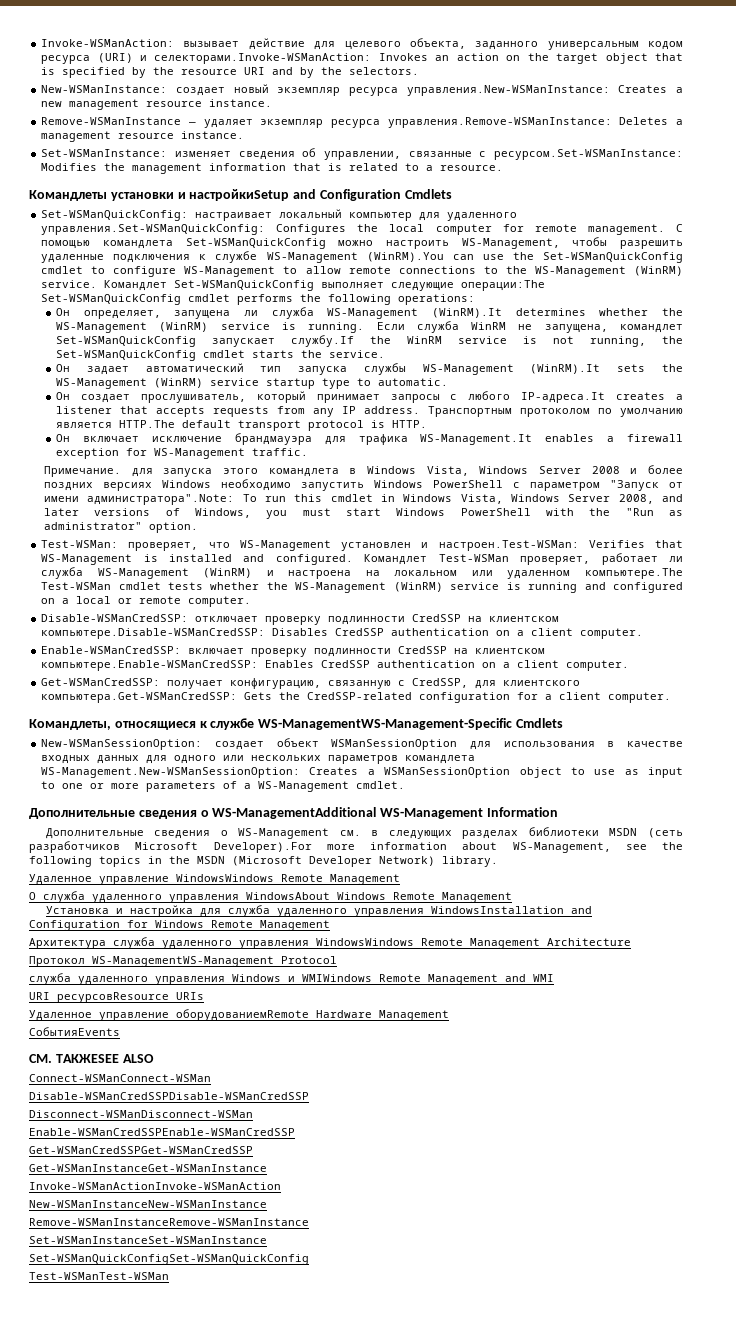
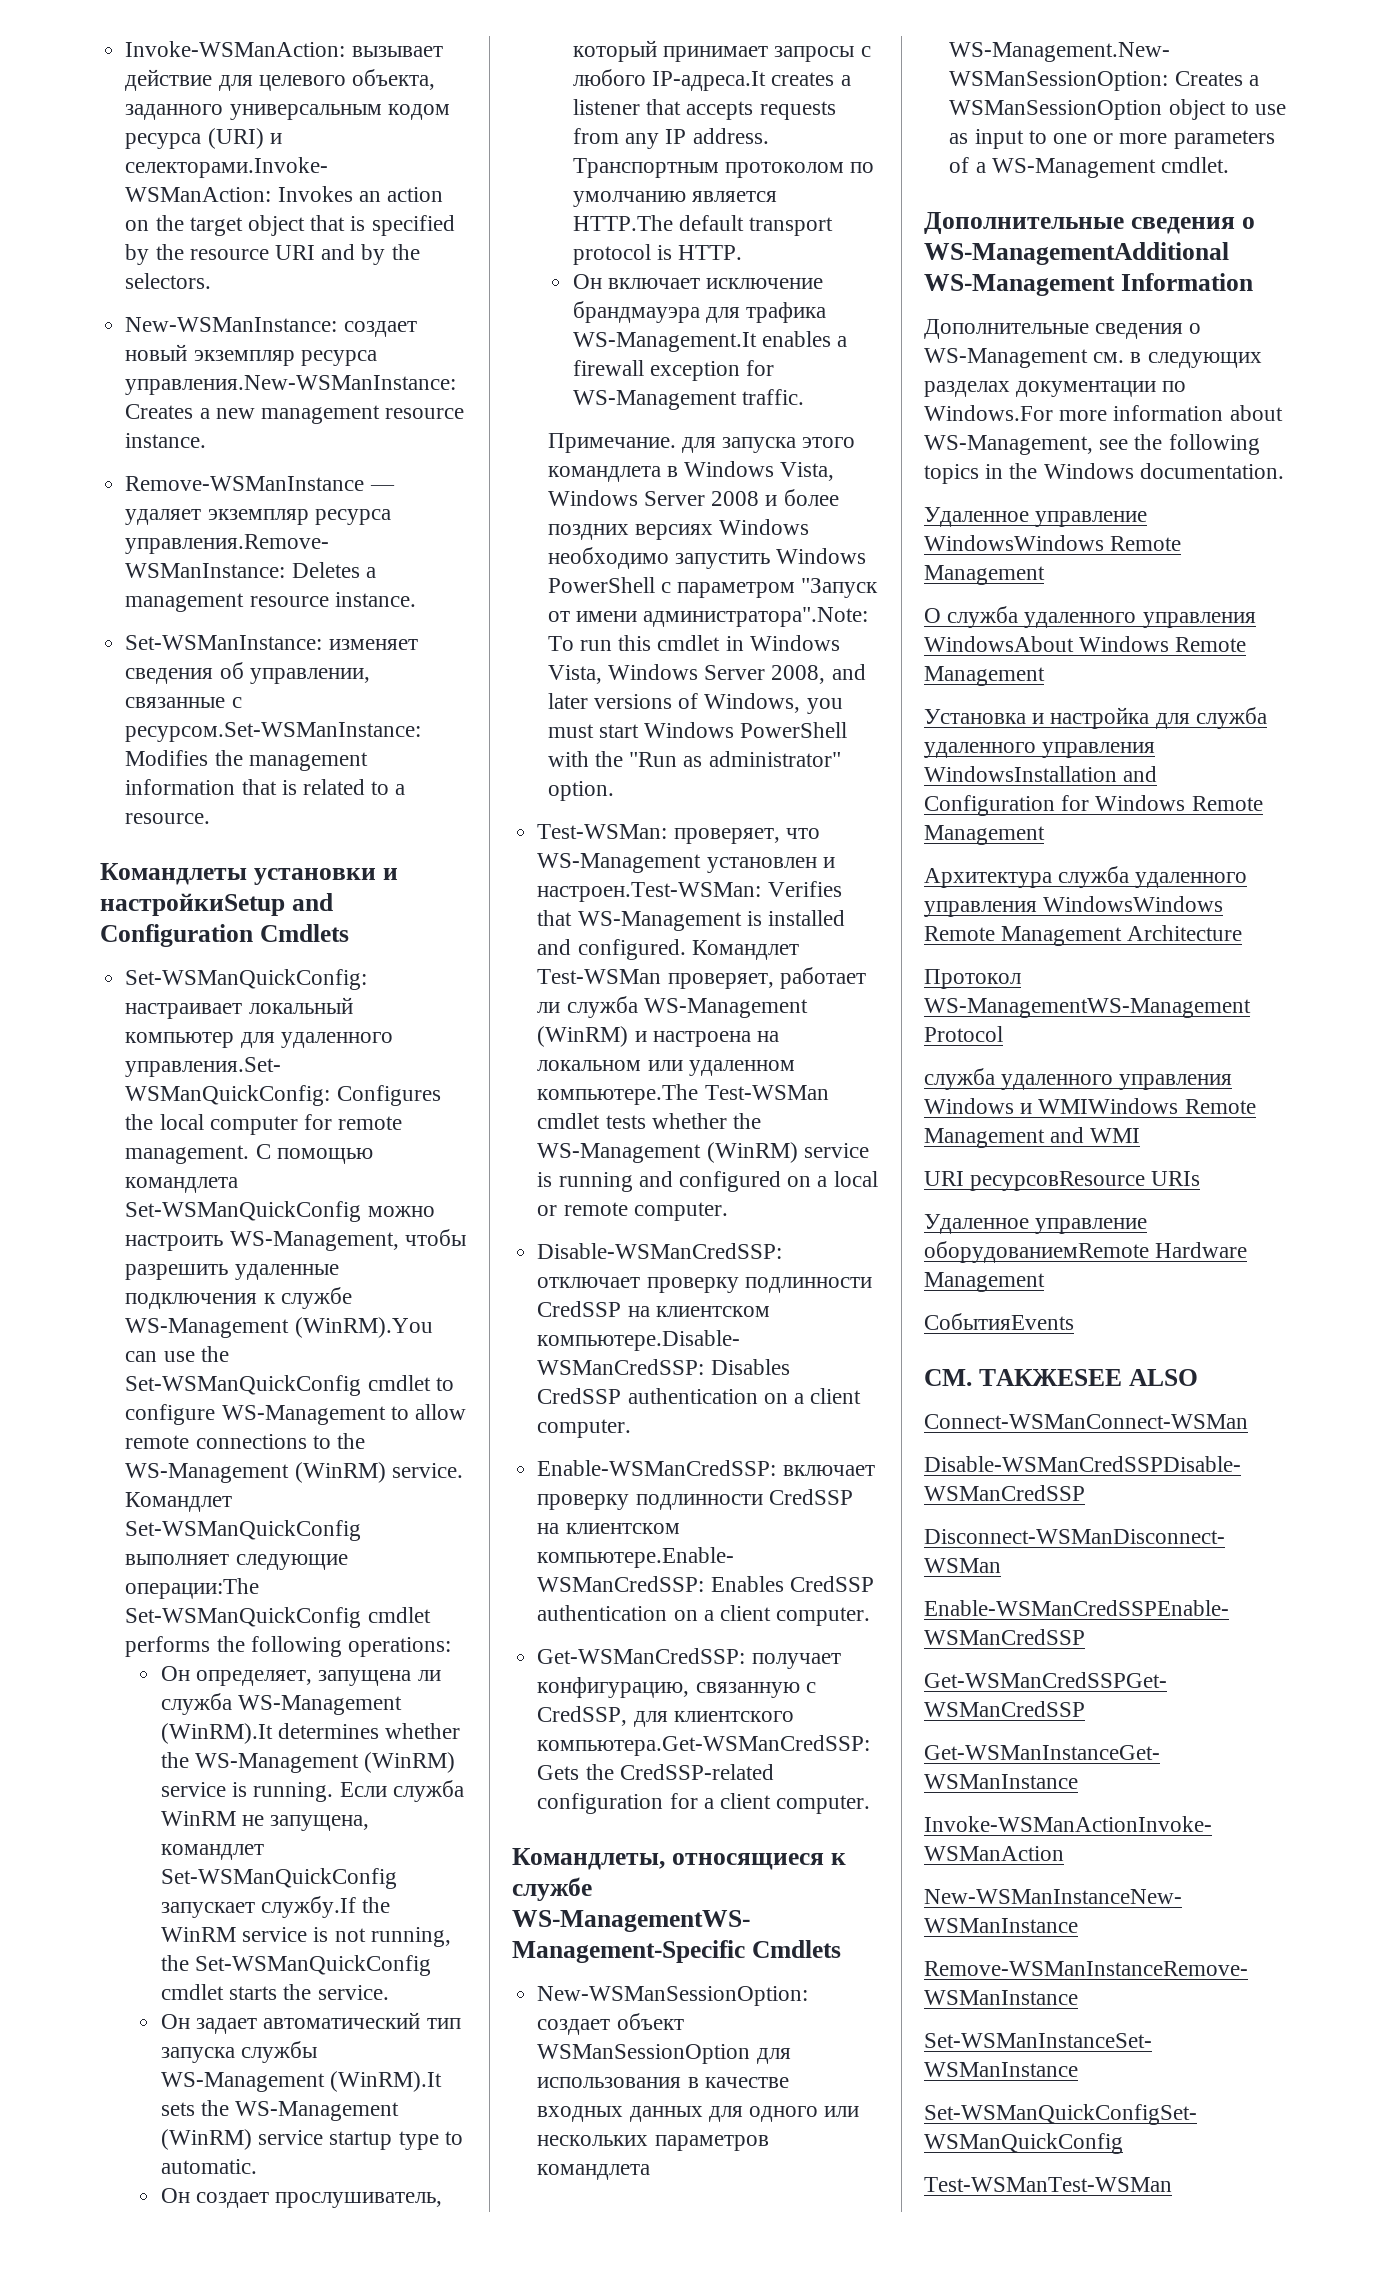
- Дополнительные сведения о WS-Management см. в следующих разделах библиотеки MSDN (сеть разработчиков Microsoft Developer).For more information about WS-Management, see the following topics in the MSDN (Microsoft Developer Network) library.
+ Дополнительные сведения о WS-Management см. в следующих разделах документации по Windows.For more information about WS-Management, see the following topics in the Windows documentation.

